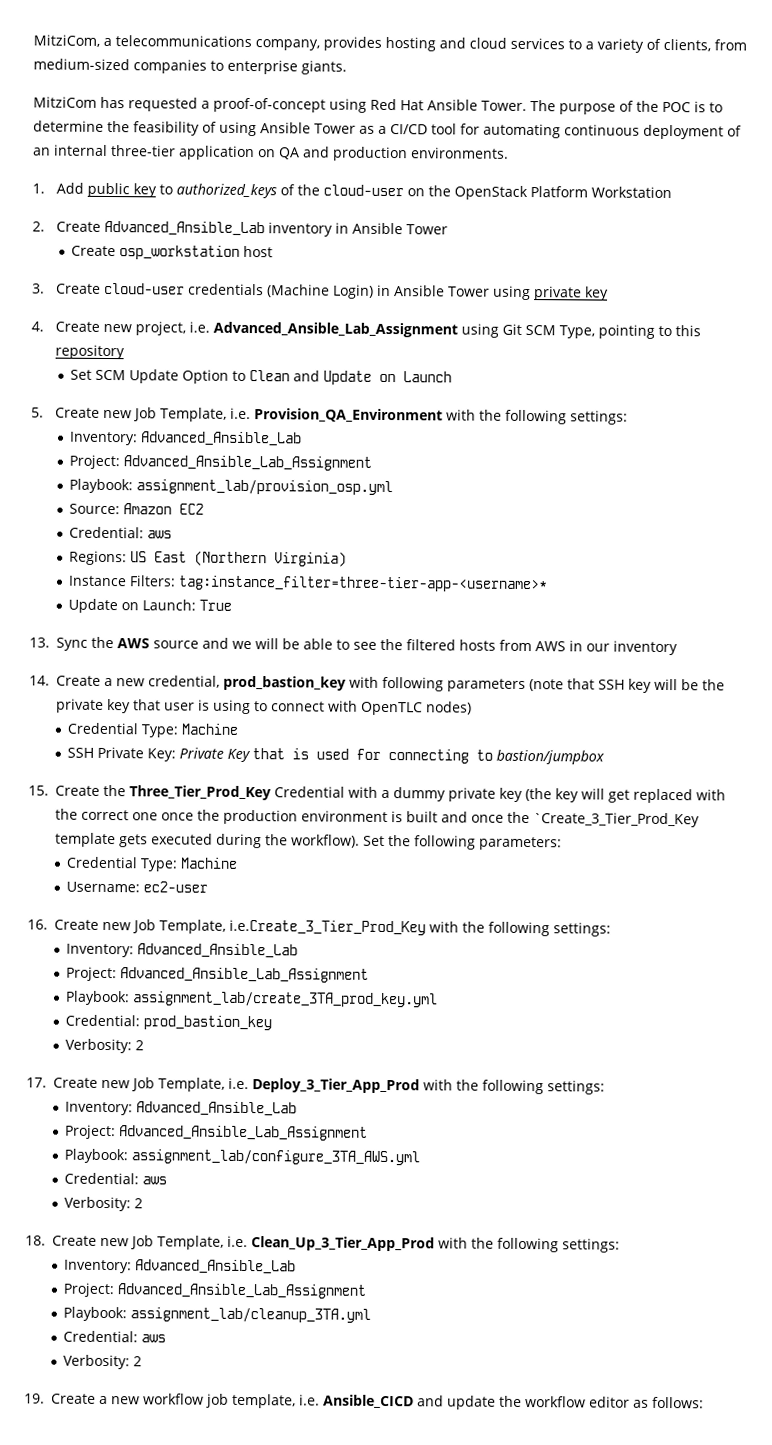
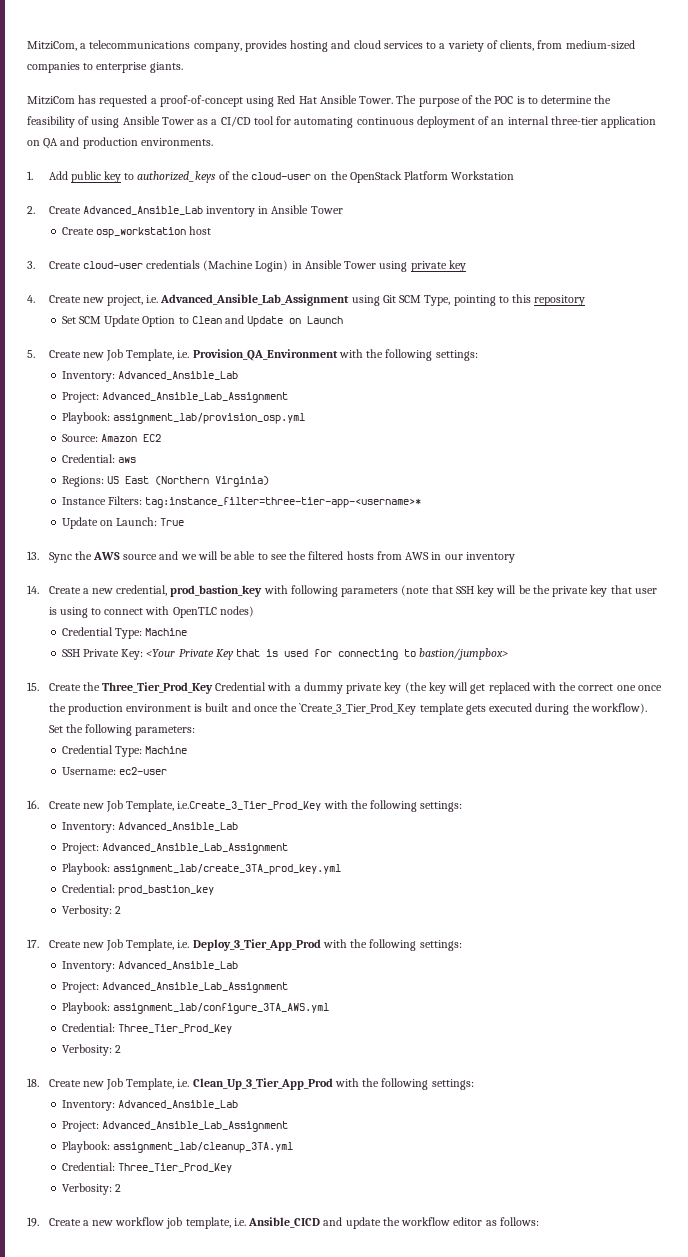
- SSH Private Key: Private Key that is used for connecting to bastion/jumpbox
+ SSH Private Key: <Your Private Key that is used for connecting to bastion/jumpbox>
  Playbook: assignment_lab/configure_3TA_AWS.yml
- Credential: aws
+ Credential: Three_Tier_Prod_Key
  Playbook: assignment_lab/cleanup_3TA.yml
- Credential: aws
+ Credential: Three_Tier_Prod_Key

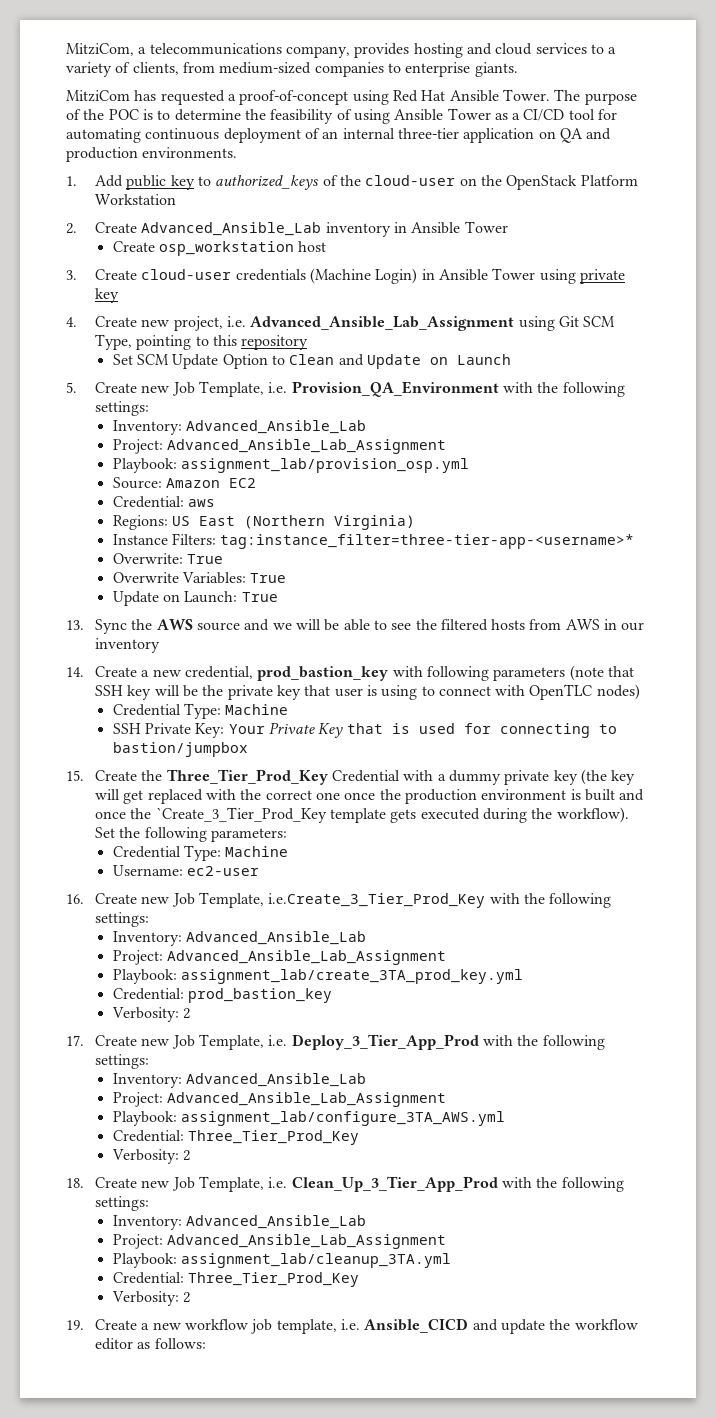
+ Overwrite: True
+ Overwrite Variables: True
- SSH Private Key: <Your Private Key that is used for connecting to bastion/jumpbox>
+ SSH Private Key: Your Private Key that is used for connecting to bastion/jumpbox

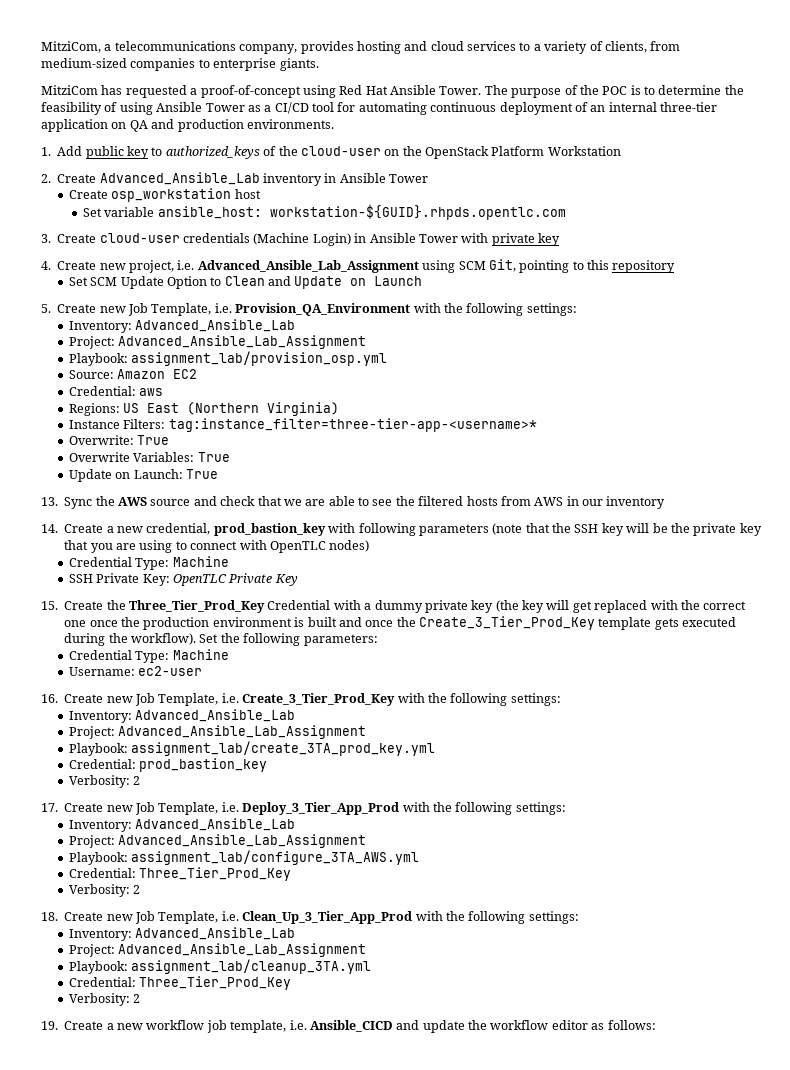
+ Set variable ansible_host: workstation-${GUID}.rhpds.opentlc.com
- 3. Create cloud-user credentials (Machine Login) in Ansible Tower using private key
+ 3. Create cloud-user credentials (Machine Login) in Ansible Tower with private key
- 4. Create new project, i.e. Advanced_Ansible_Lab_Assignment using Git SCM Type, pointing to this repository
+ 4. Create new project, i.e. Advanced_Ansible_Lab_Assignment using SCM Git, pointing to this repository
- 13. Sync the AWS source and we will be able to see the filtered hosts from AWS in our inventory
+ 13. Sync the AWS source and check that we are able to see the filtered hosts from AWS in our inventory
- 14. Create a new credential, prod_bastion_key with following parameters (note that SSH key will be the private key that user is using to connect with OpenTLC nodes)
+ 14. Create a new credential, prod_bastion_key with following parameters (note that the SSH key will be the private key that you are using to connect with OpenTLC nodes)
- SSH Private Key: Your Private Key that is used for connecting to bastion/jumpbox
+ SSH Private Key: OpenTLC Private Key
- 15. Create the Three_Tier_Prod_Key Credential with a dummy private key (the key will get replaced with the correct one once the production environment is built and once the `Create_3_Tier_Prod_Key template gets executed during the workflow).
+ 15. Create the Three_Tier_Prod_Key Credential with a dummy private key (the key will get replaced with the correct one once the production environment is built and once the Create_3_Tier_Prod_Key template gets executed during the workflow).
- 16. Create new Job Template, i.e.Create_3_Tier_Prod_Key with the following settings:
+ 16. Create new Job Template, i.e. Create_3_Tier_Prod_Key with the following settings:

